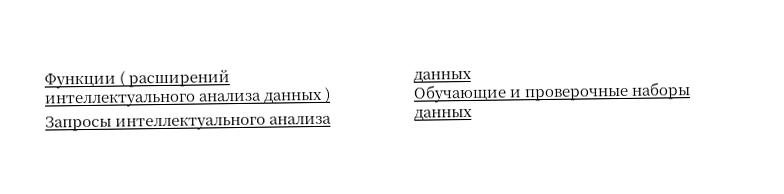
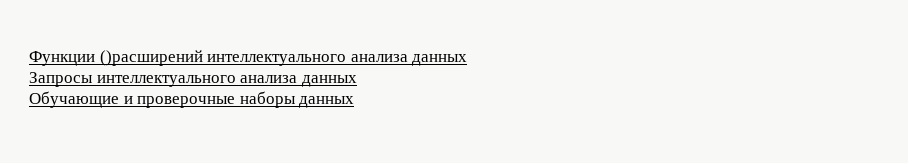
- Функции ( расширений интеллектуального анализа данных )
+ Функции ()расширений интеллектуального анализа данных

